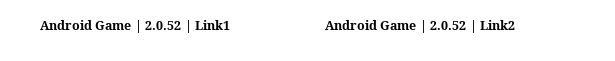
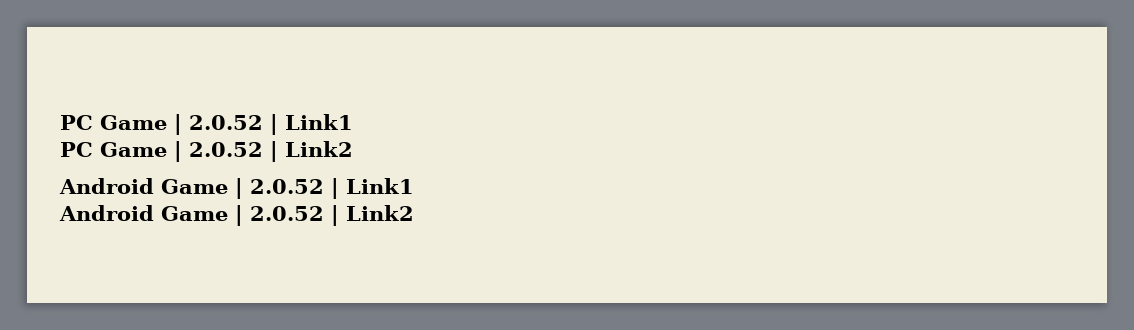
+ PC Game | 2.0.52 | Link1
+ PC Game | 2.0.52 | Link2

